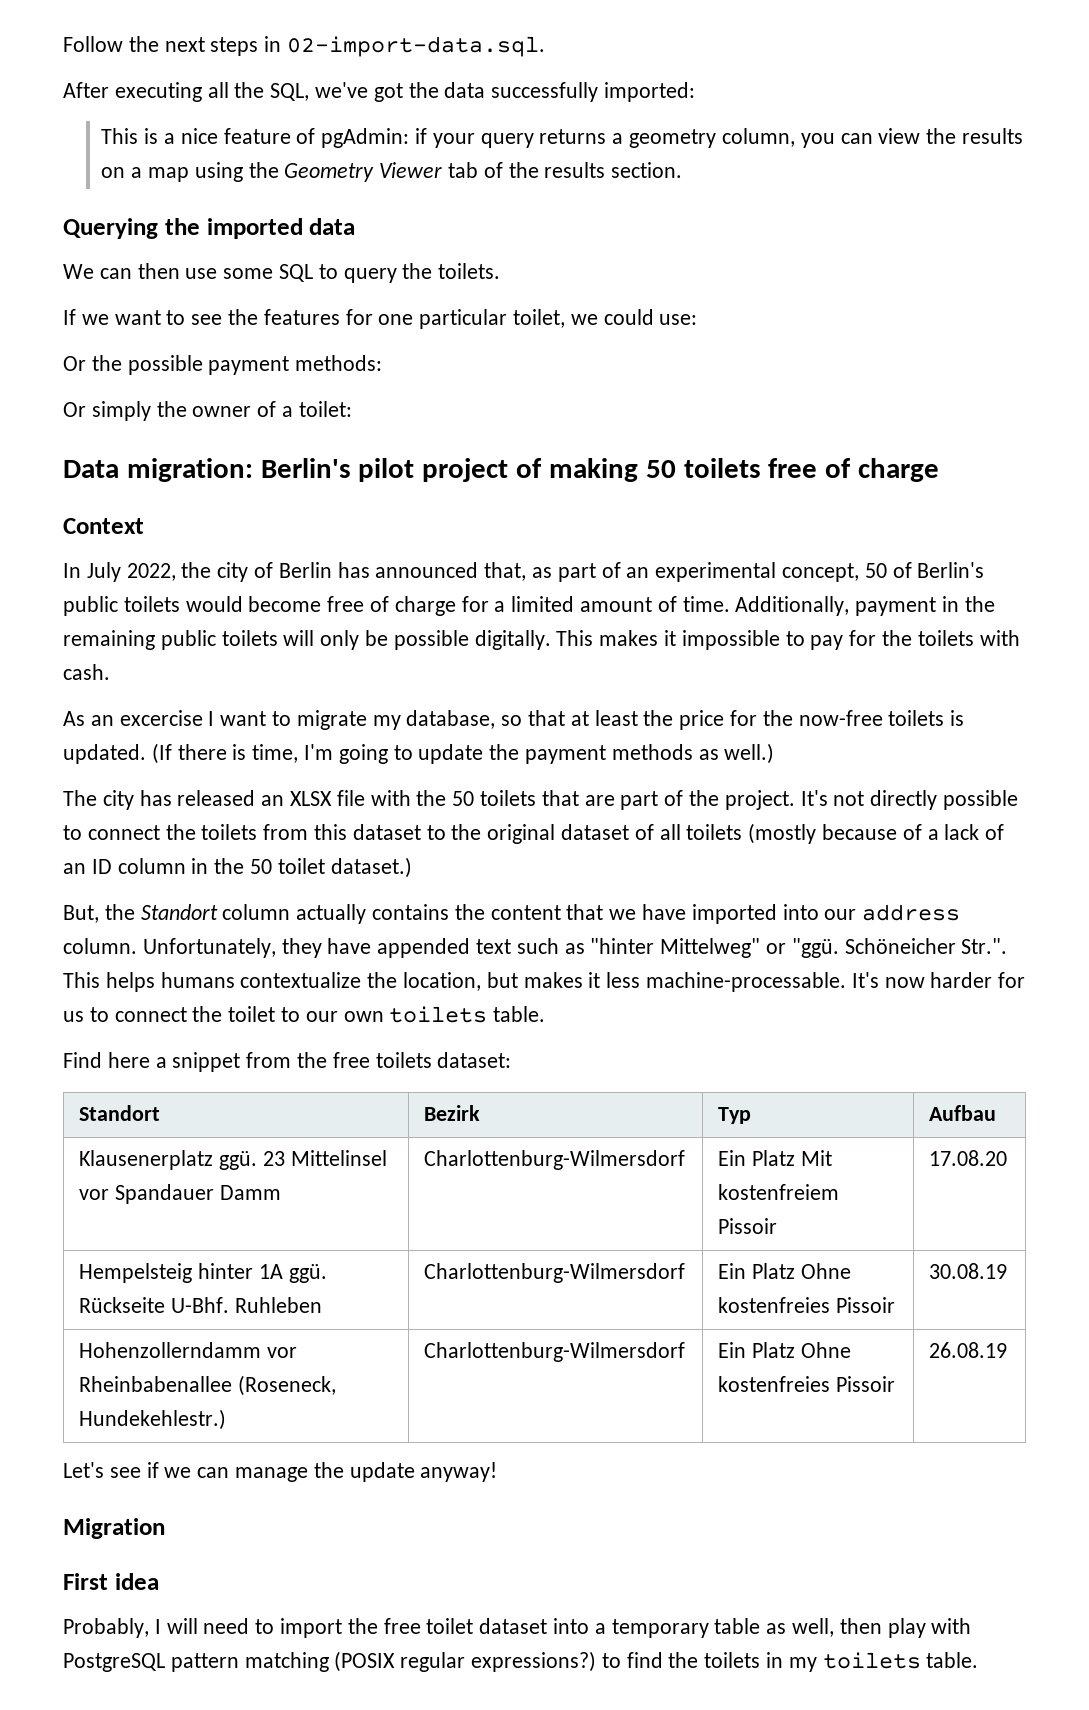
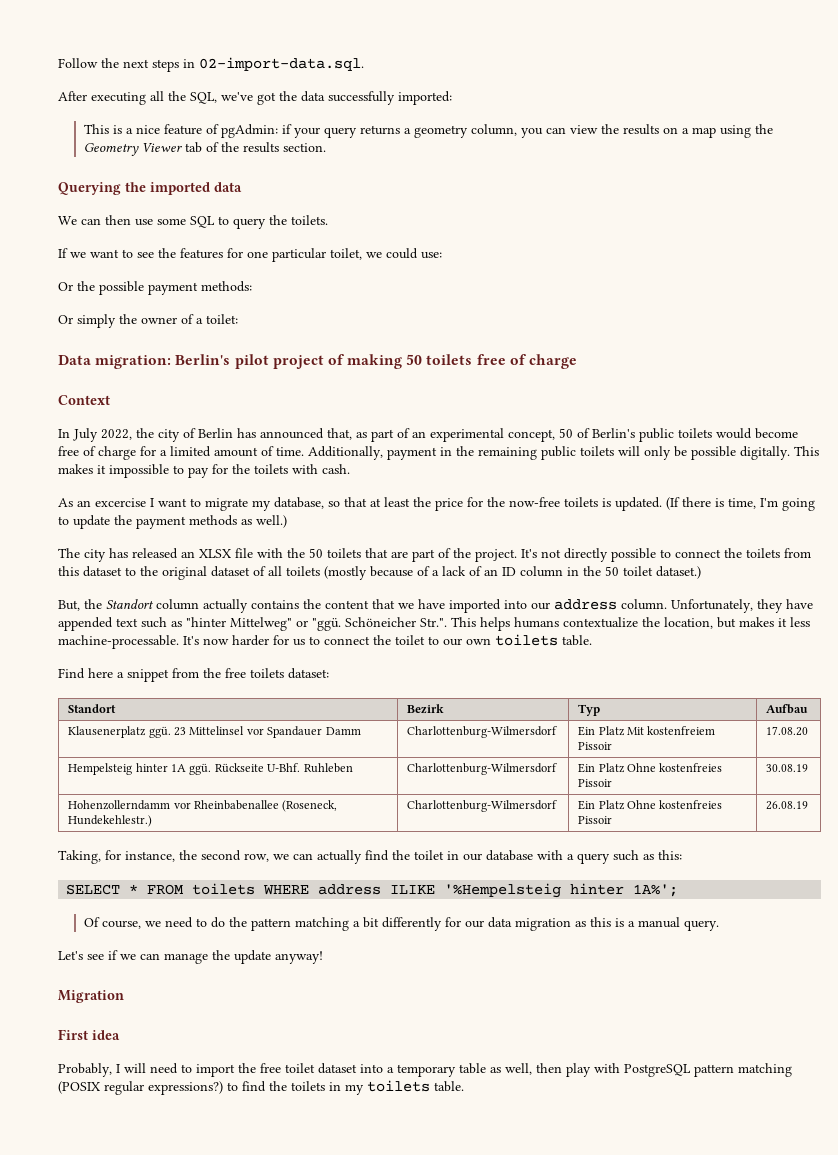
+ Taking, for instance, the second row, we can actually find the toilet in our database with a query such as this:
+ SELECT * FROM toilets WHERE address ILIKE '%Hempelsteig hinter 1A%';
+ Of course, we need to do the pattern matching a bit differently for our data migration as this is a manual query.

